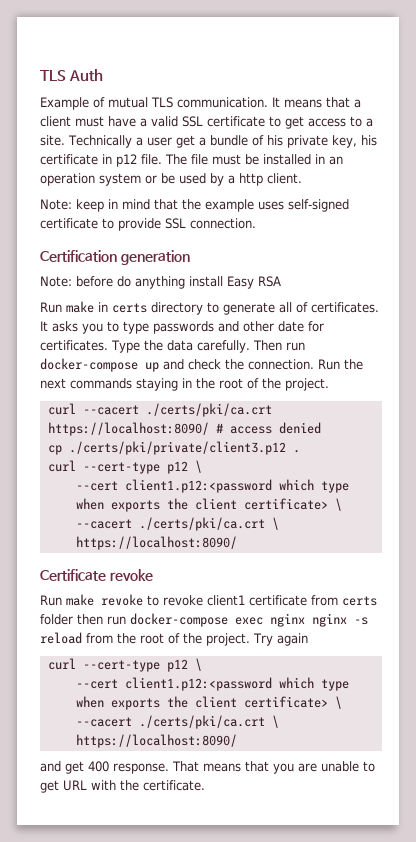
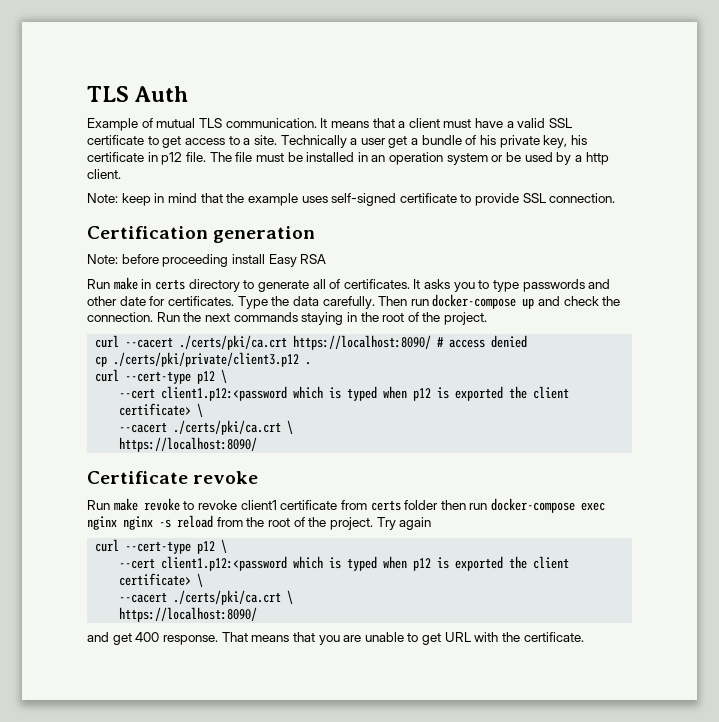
- Note: before do anything install Easy RSA
+ Note: before proceeding install Easy RSA
  cp ./certs/pki/private/client3.p12 .
  curl --cert-type p12 \
- --cert client1.p12:<password which type when exports the client certificate> \
+ --cert client1.p12:<password which is typed when p12 is exported the client certificate> \
  Try again
  curl --cert-type p12 \
- --cert client1.p12:<password which type when exports the client certificate> \
+ --cert client1.p12:<password which is typed when p12 is exported the client certificate> \

